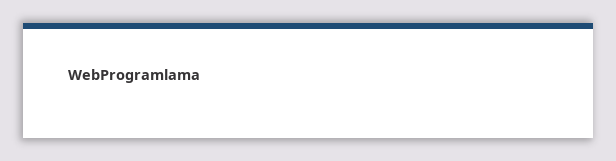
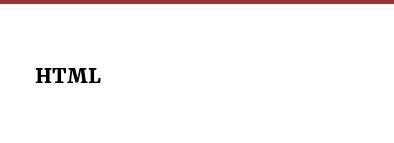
- WebProgramlama
+ HTML

